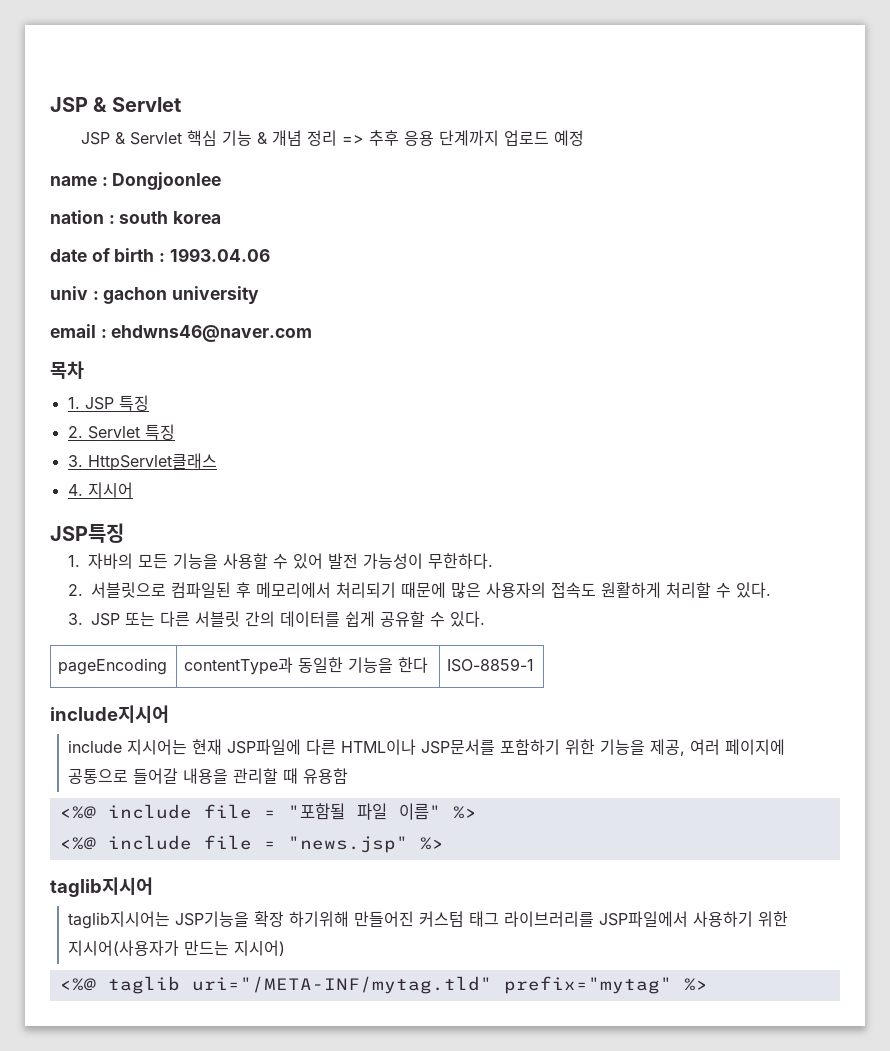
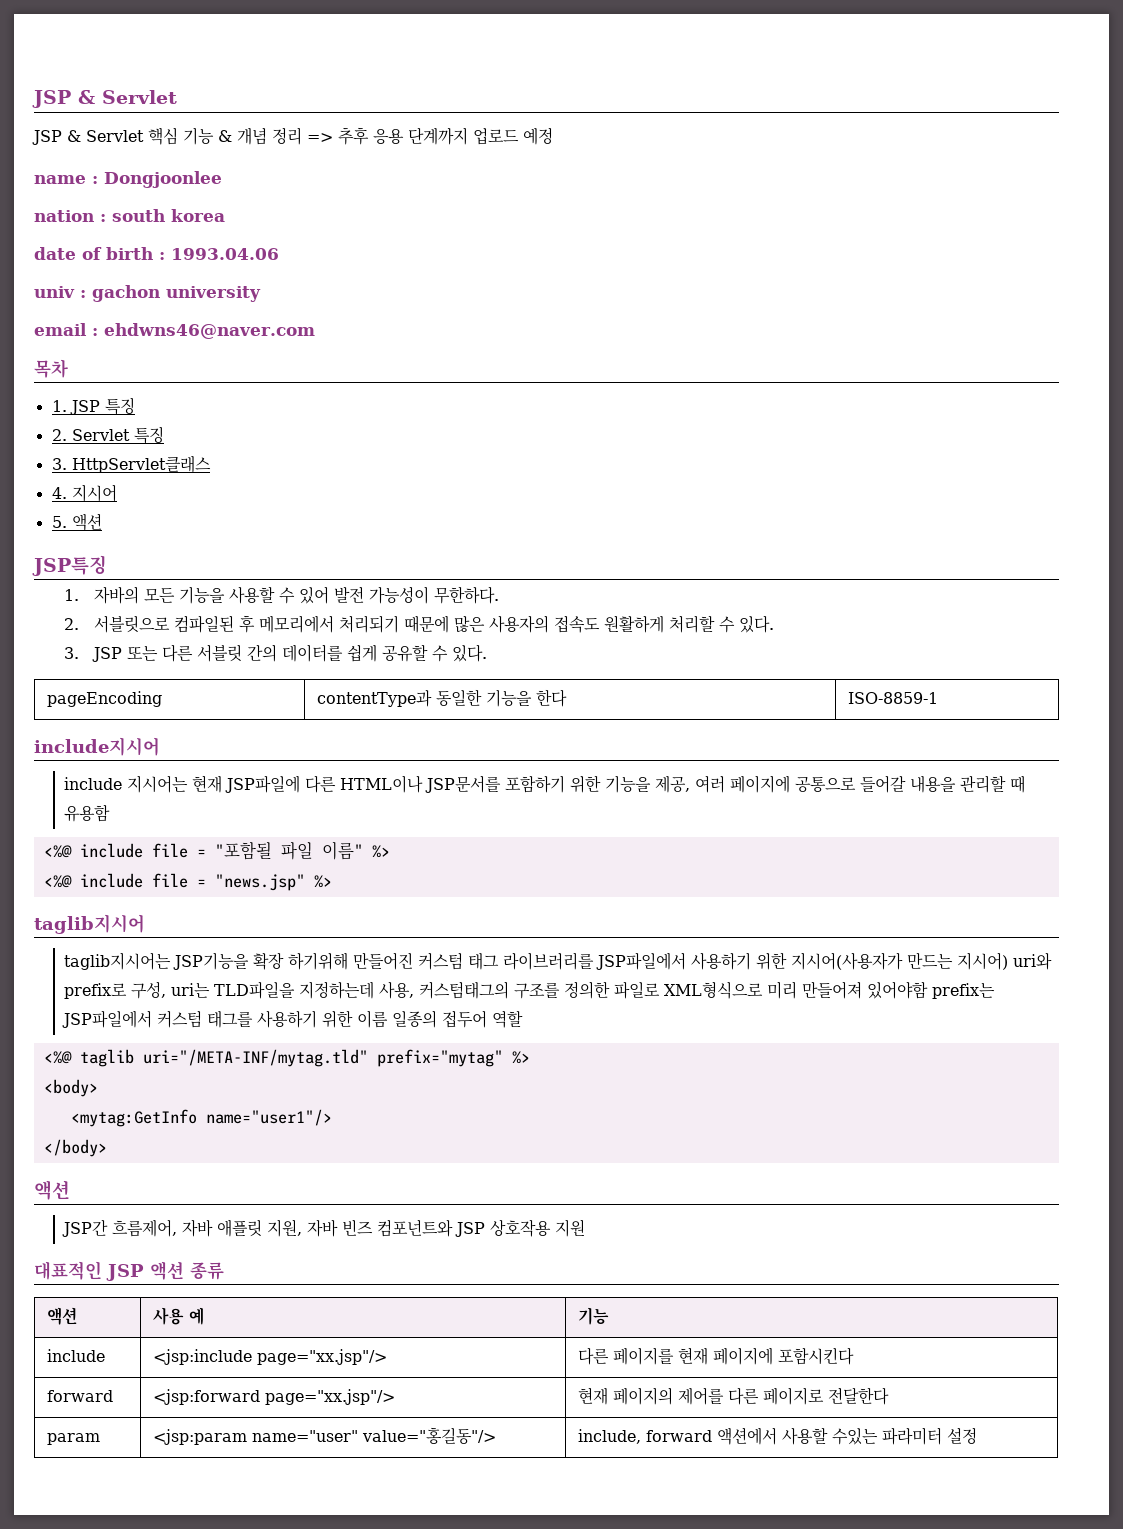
+ 5. 액션
- taglib지시어는 JSP기능을 확장 하기위해 만들어진 커스텀 태그 라이브러리를 JSP파일에서 사용하기 위한 지시어(사용자가 만드는 지시어)
+ taglib지시어는 JSP기능을 확장 하기위해 만들어진 커스텀 태그 라이브러리를 JSP파일에서 사용하기 위한 지시어(사용자가 만드는 지시어) uri와 prefix로 구성, uri는 TLD파일을 지정하는데 사용, 커스텀태그의 구조를 정의한 파일로 XML형식으로 미리 만들어져 있어야함 prefix는 JSP파일에서 커스텀 태그를 사용하기 위한 이름 일종의 접두어 역할
+ <body>
+ <mytag:GetInfo name="user1"/>
+ </body>
+ 액션
+ JSP간 흐름제어, 자바 애플릿 지원, 자바 빈즈 컴포넌트와 JSP 상호작용 지원
+ 대표적인 JSP 액션 종류
+ 액션 | 사용 예 | 기능
+ include | <jsp:include page="xx.jsp"/> | 다른 페이지를 현재 페이지에 포함시킨다
+ forward | <jsp:forward page="xx.jsp"/> | 현재 페이지의 제어를 다른 페이지로 전달한다
+ param | <jsp:param name="user" value="홍길동"/> | include, forward 액션에서 사용할 수있는 파라미터 설정

